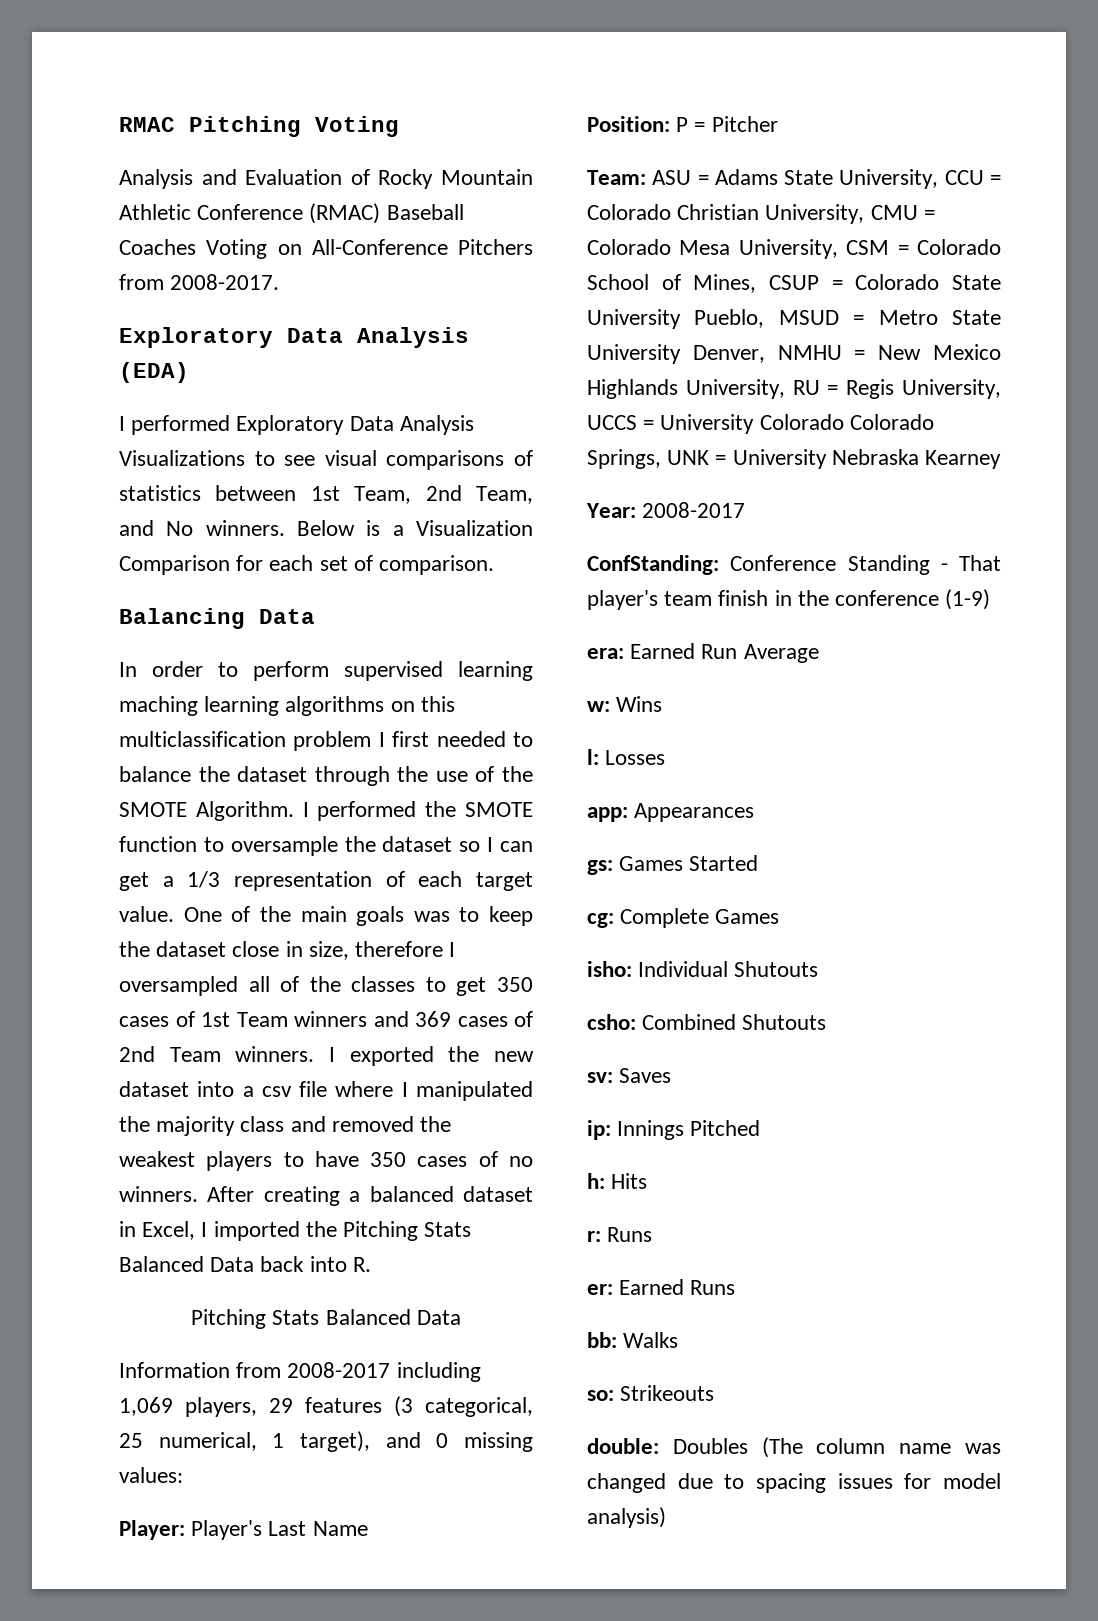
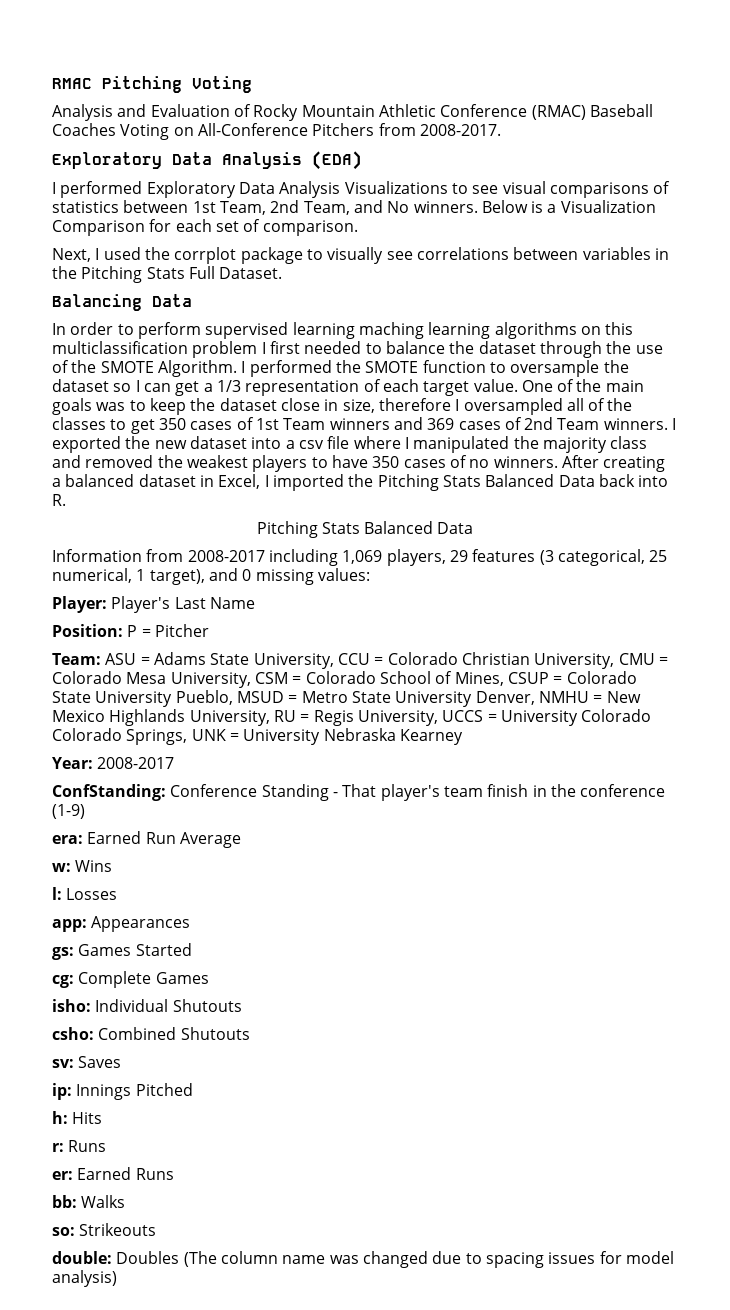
+ Next, I used the corrplot package to visually see correlations between variables in the Pitching Stats Full Dataset.

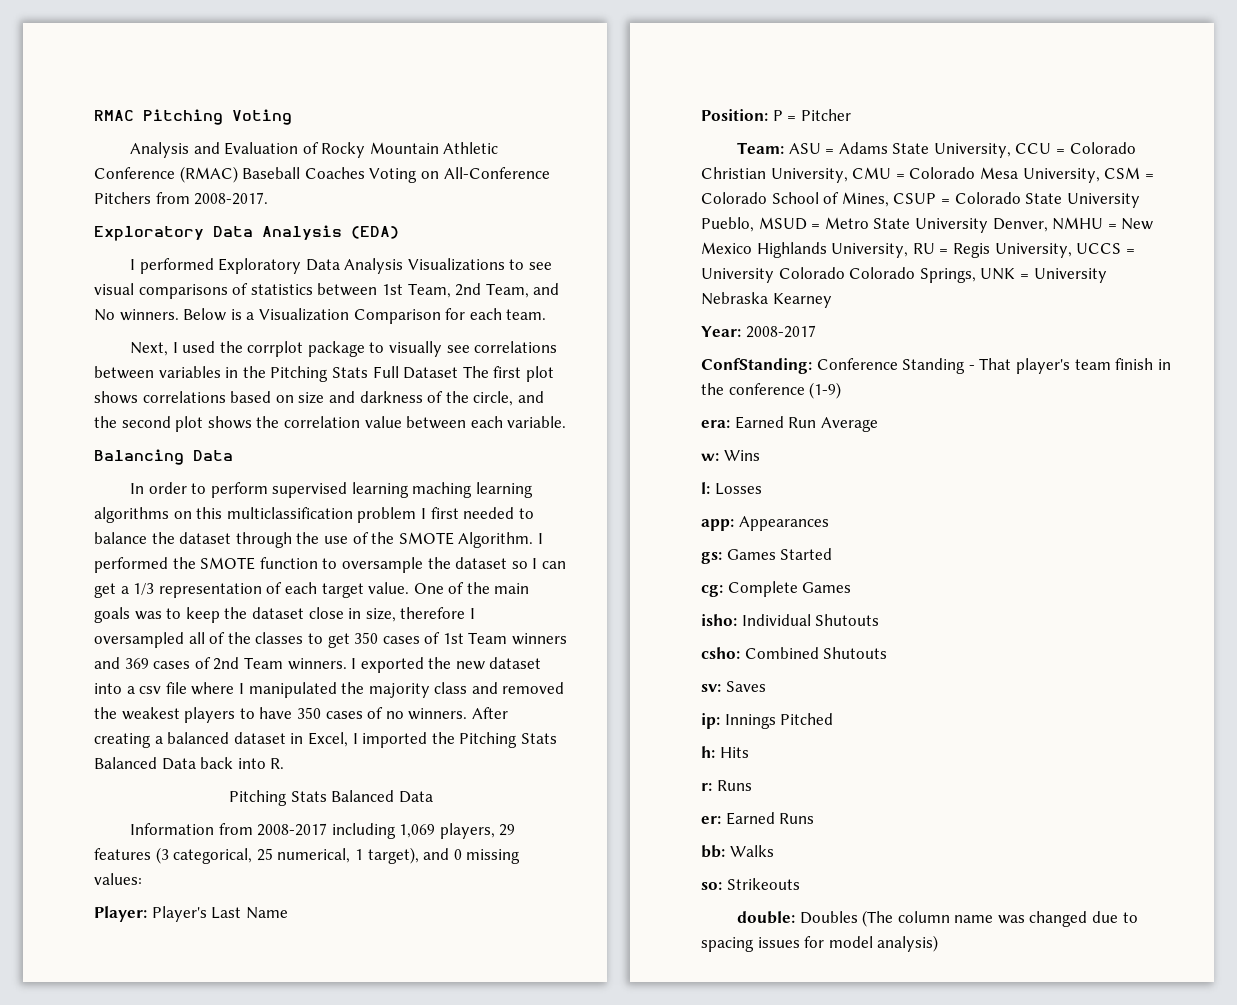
- Below is a Visualization Comparison for each set of comparison.
+ Below is a Visualization Comparison for each team.
- Next, I used the corrplot package to visually see correlations between variables in the Pitching Stats Full Dataset.
+ Next, I used the corrplot package to visually see correlations between variables in the Pitching Stats Full Dataset The first plot shows correlations based on size and darkness of the circle, and the second plot shows the correlation value between each variable.

